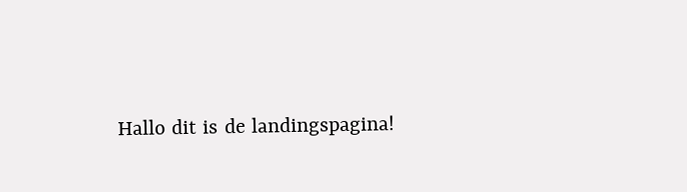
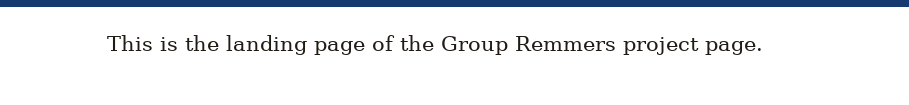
- Hallo dit is de landingspagina!
+ This is the landing page of the Group Remmers project page.

